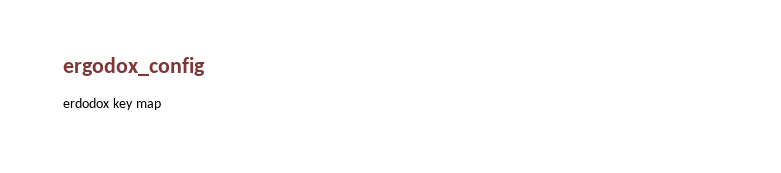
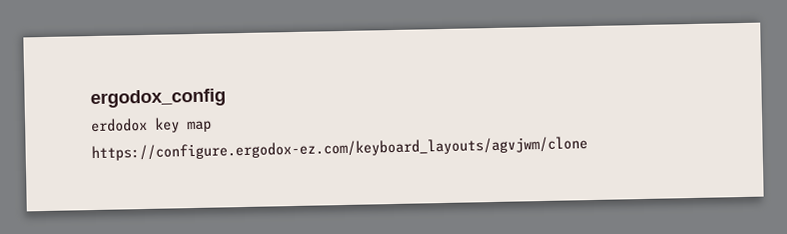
+ https://configure.ergodox-ez.com/keyboard_layouts/agvjwm/clone

